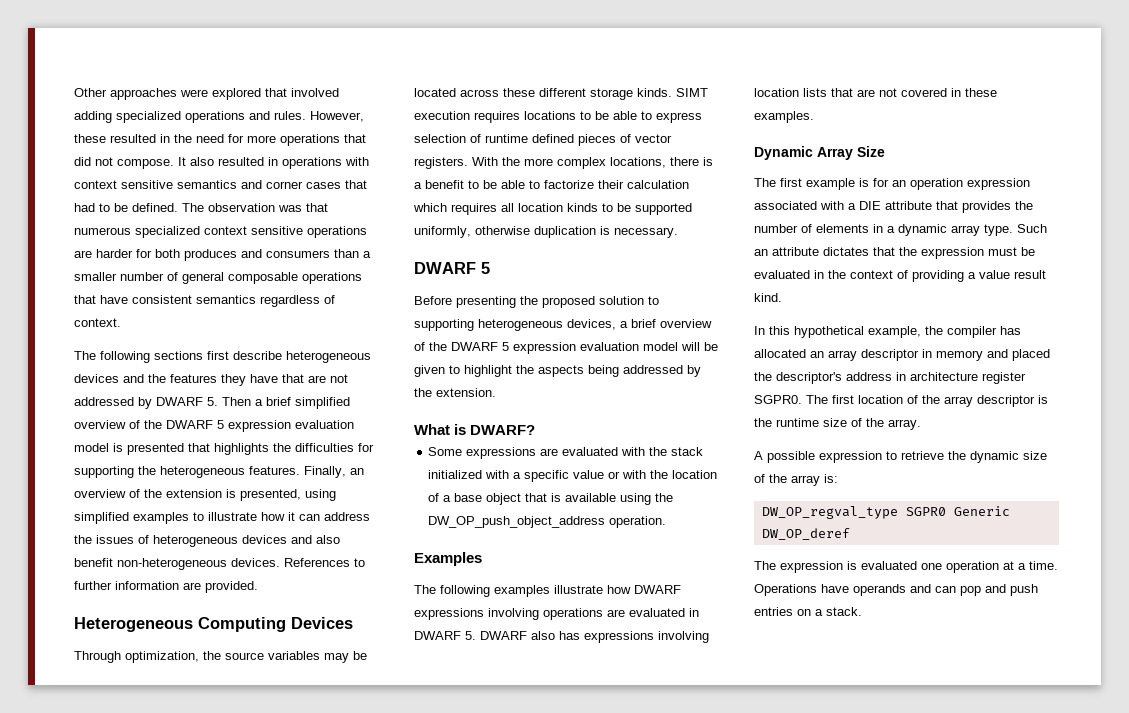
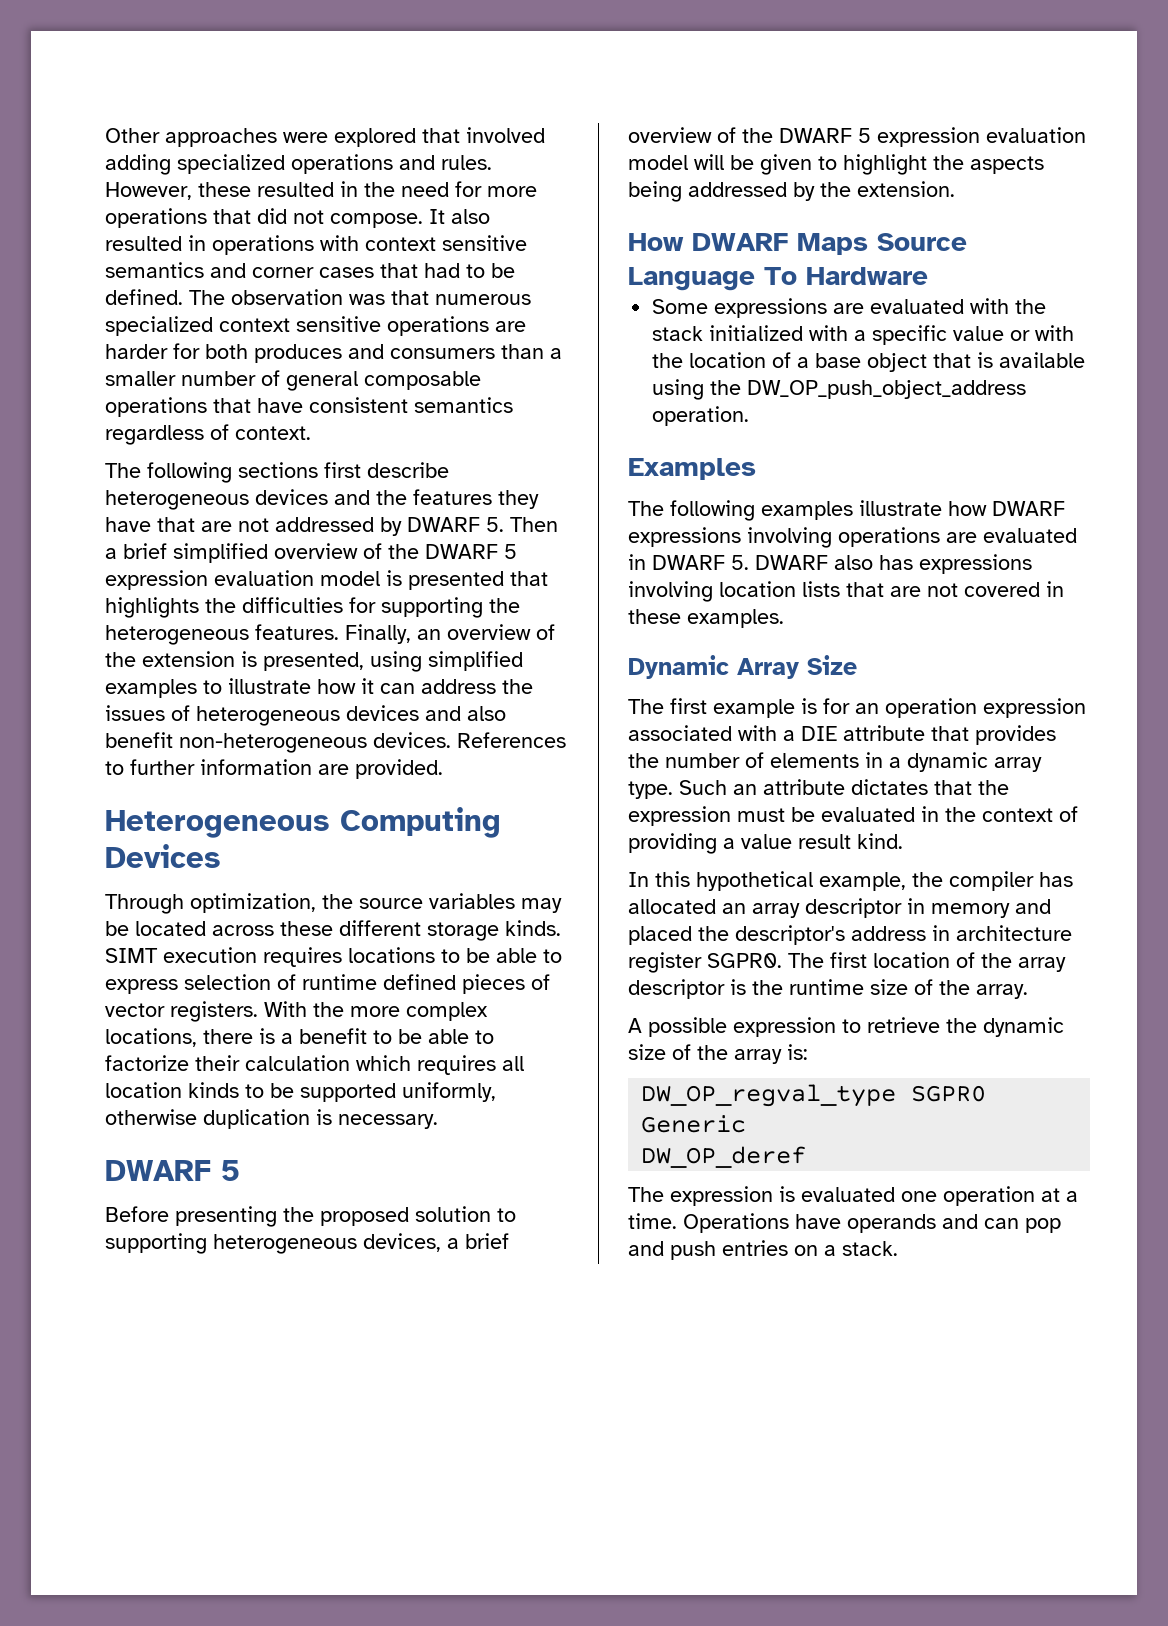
- What is DWARF?
+ How DWARF Maps Source Language To Hardware

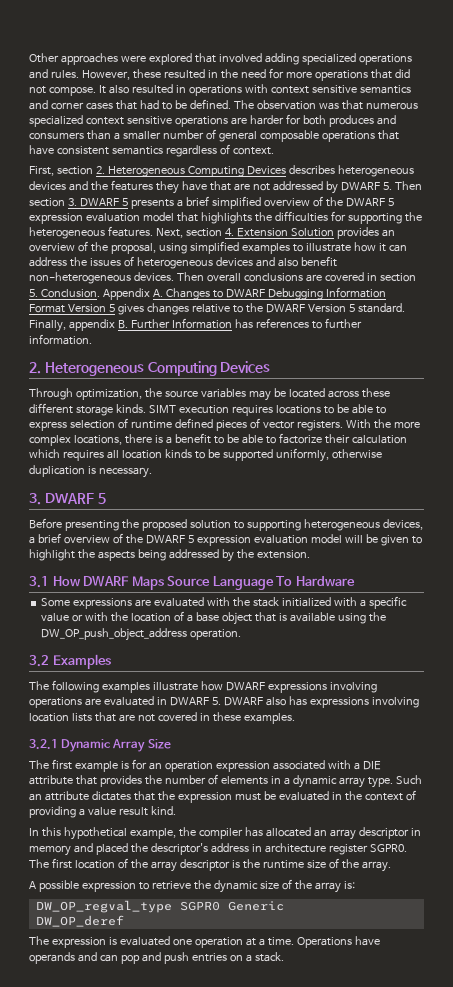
- The following sections first describe heterogeneous devices and the features they have that are not addressed by DWARF 5. Then a brief simplified overview of the DWARF 5 expression evaluation model is presented that highlights the difficulties for supporting the heterogeneous features.
+ First, section 2. Heterogeneous Computing Devices describes heterogeneous devices and the features they have that are not addressed by DWARF 5. Then section 3. DWARF 5 presents a brief simplified overview of the DWARF 5 expression evaluation model that highlights the difficulties for supporting the heterogeneous features.
- Finally, an overview of the extension is presented, using simplified examples to illustrate how it can address the issues of heterogeneous devices and also benefit non-heterogeneous devices.
+ Next, section 4. Extension Solution provides an overview of the proposal, using simplified examples to illustrate how it can address the issues of heterogeneous devices and also benefit non-heterogeneous devices.
- References to further information are provided.
- Heterogeneous Computing Devices
+ Then overall conclusions are covered in section 5. Conclusion. Appendix A. Changes to DWARF Debugging Information Format Version 5 gives changes relative to the DWARF Version 5 standard. Finally, appendix B. Further Information has references to further information.
+ 2. Heterogeneous Computing Devices
  With the more complex locations, there is a benefit to be able to factorize their calculation which requires all location kinds to be supported uniformly, otherwise duplication is necessary.
- DWARF 5
+ 3. DWARF 5
- How DWARF Maps Source Language To Hardware
+ 3.1 How DWARF Maps Source Language To Hardware
- Examples
+ 3.2 Examples
- Dynamic Array Size
+ 3.2.1 Dynamic Array Size

